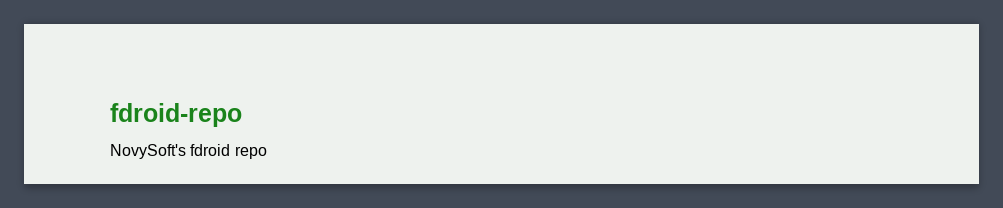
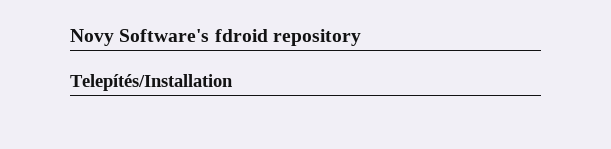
- fdroid-repo
- NovySoft's fdroid repo
+ Novy Software's fdroid repository
+ Telepítés/Installation

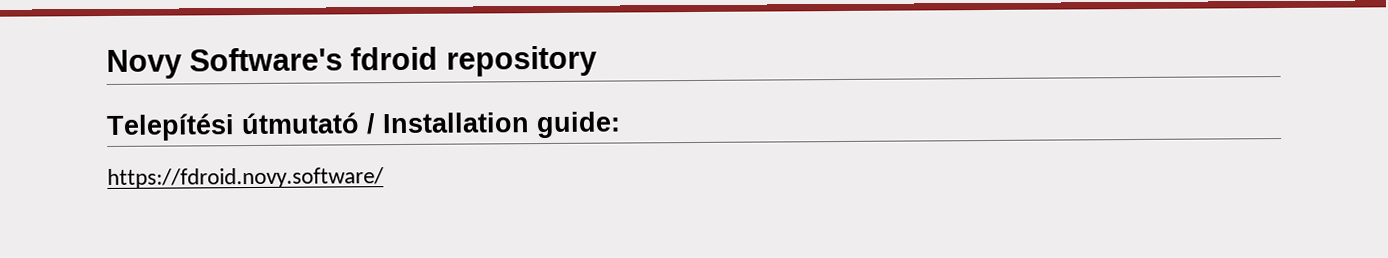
- Telepítés/Installation
+ Telepítési útmutató / Installation guide:
+ https://fdroid.novy.software/

